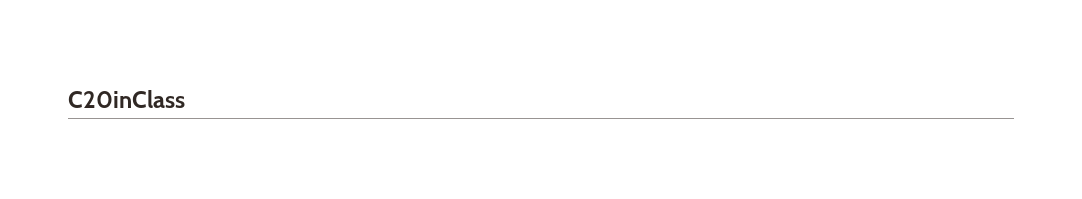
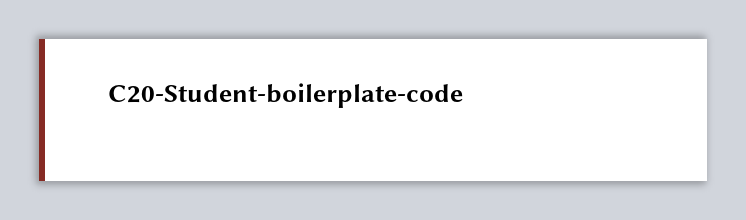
- C20inClass
+ C20-Student-boilerplate-code

